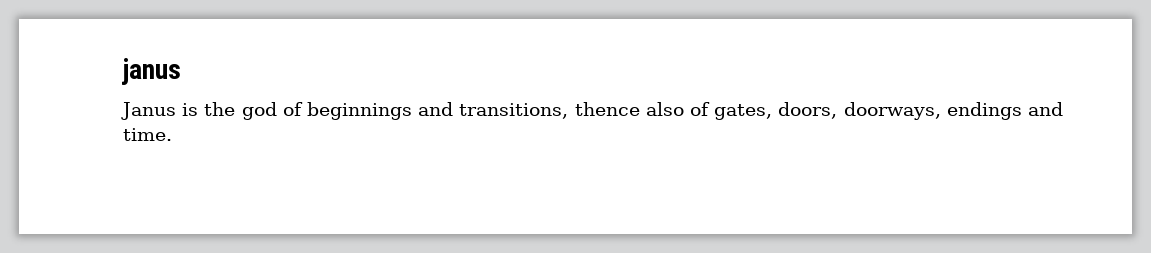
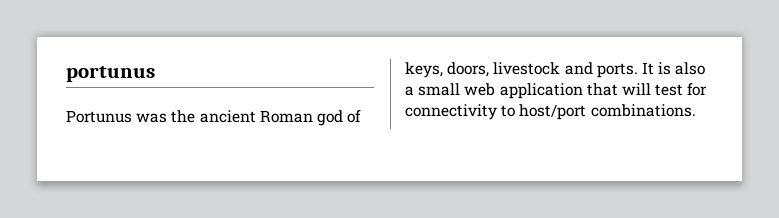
- janus
- Janus is the god of beginnings and transitions, thence also of gates, doors, doorways, endings and time.
+ portunus
+ Portunus was the ancient Roman god of keys, doors, livestock and ports. It is also a small web application that will test for connectivity to host/port combinations.

